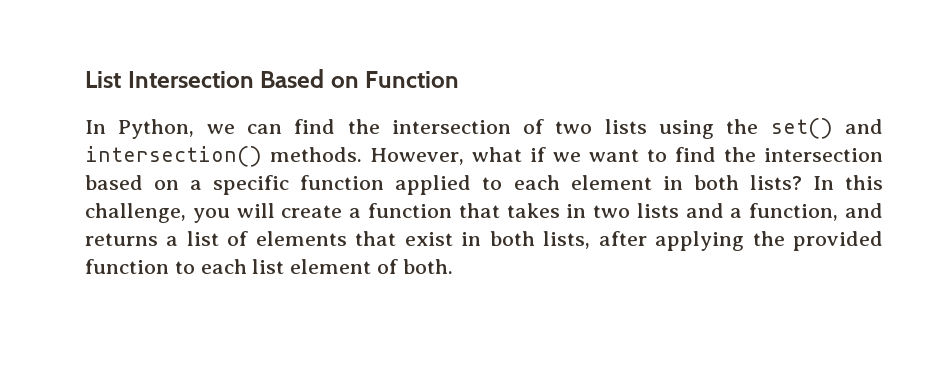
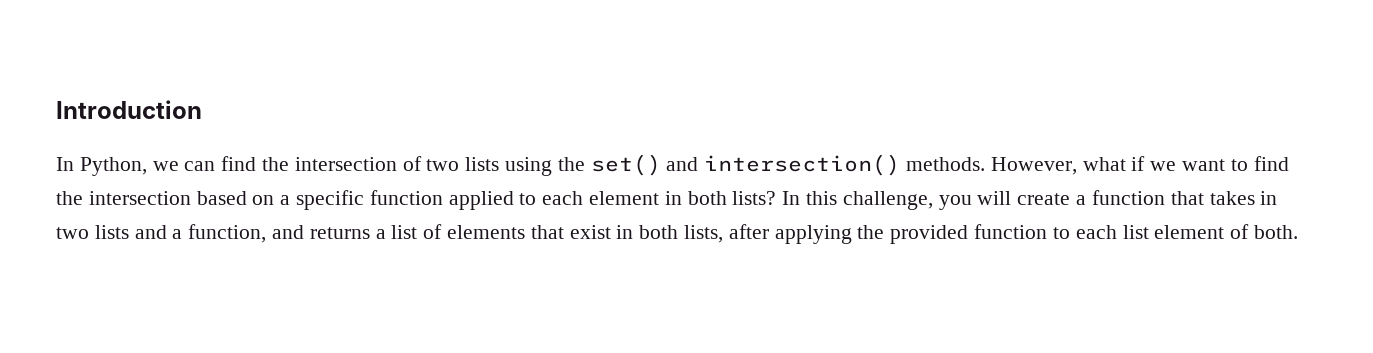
- List Intersection Based on Function
+ Introduction

